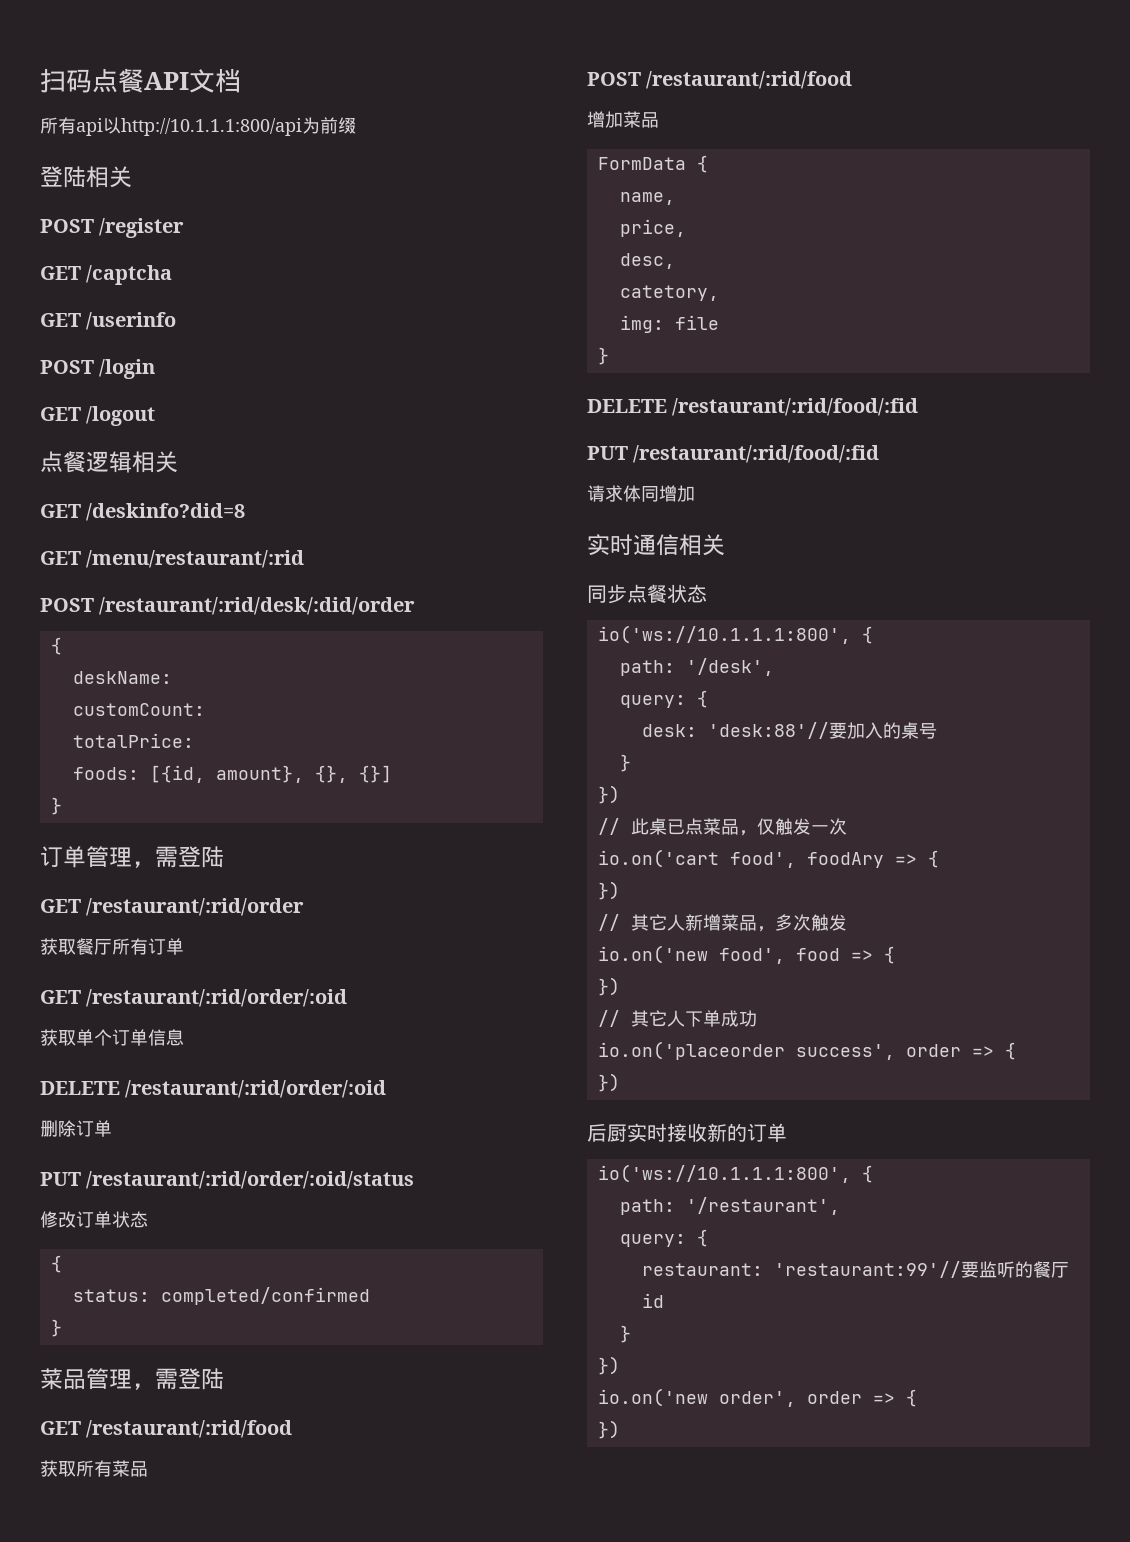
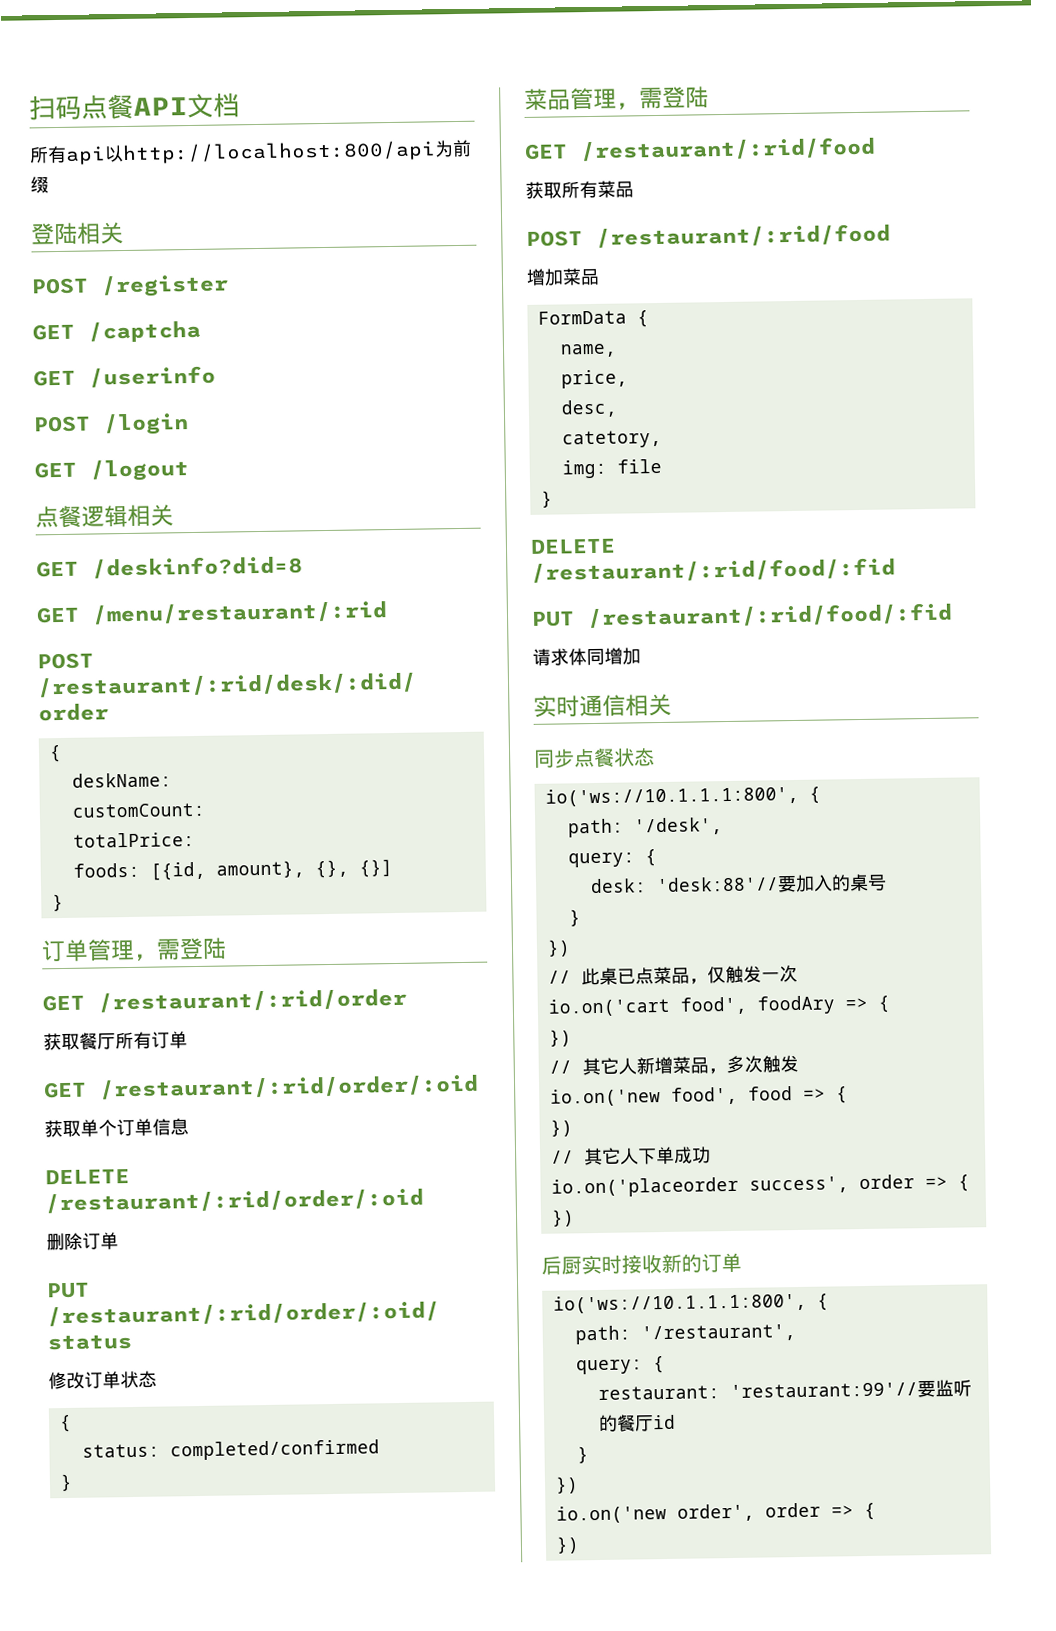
- 所有api以http://10.1.1.1:800/api为前缀
+ 所有api以http://localhost:800/api为前缀

